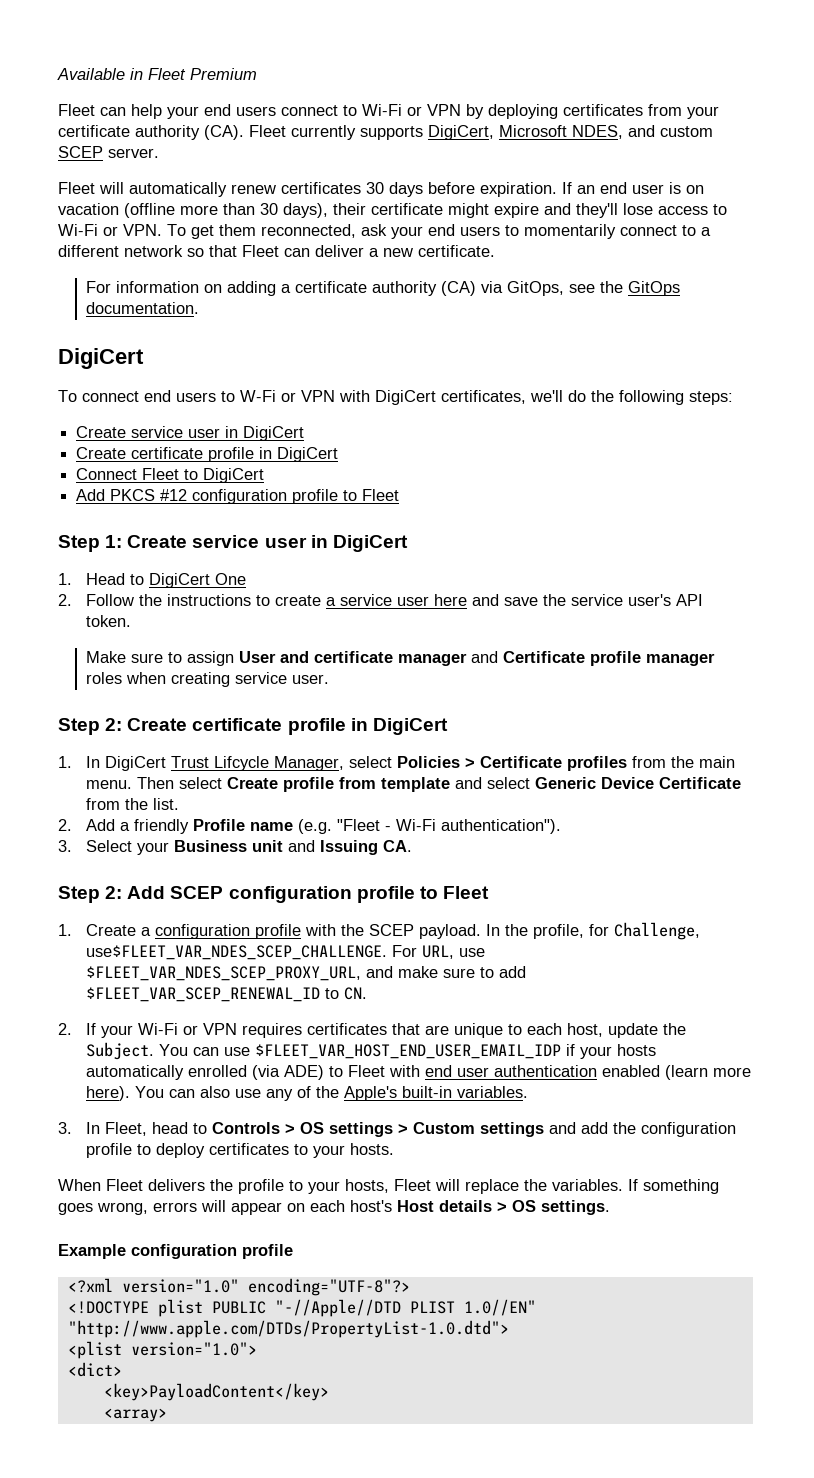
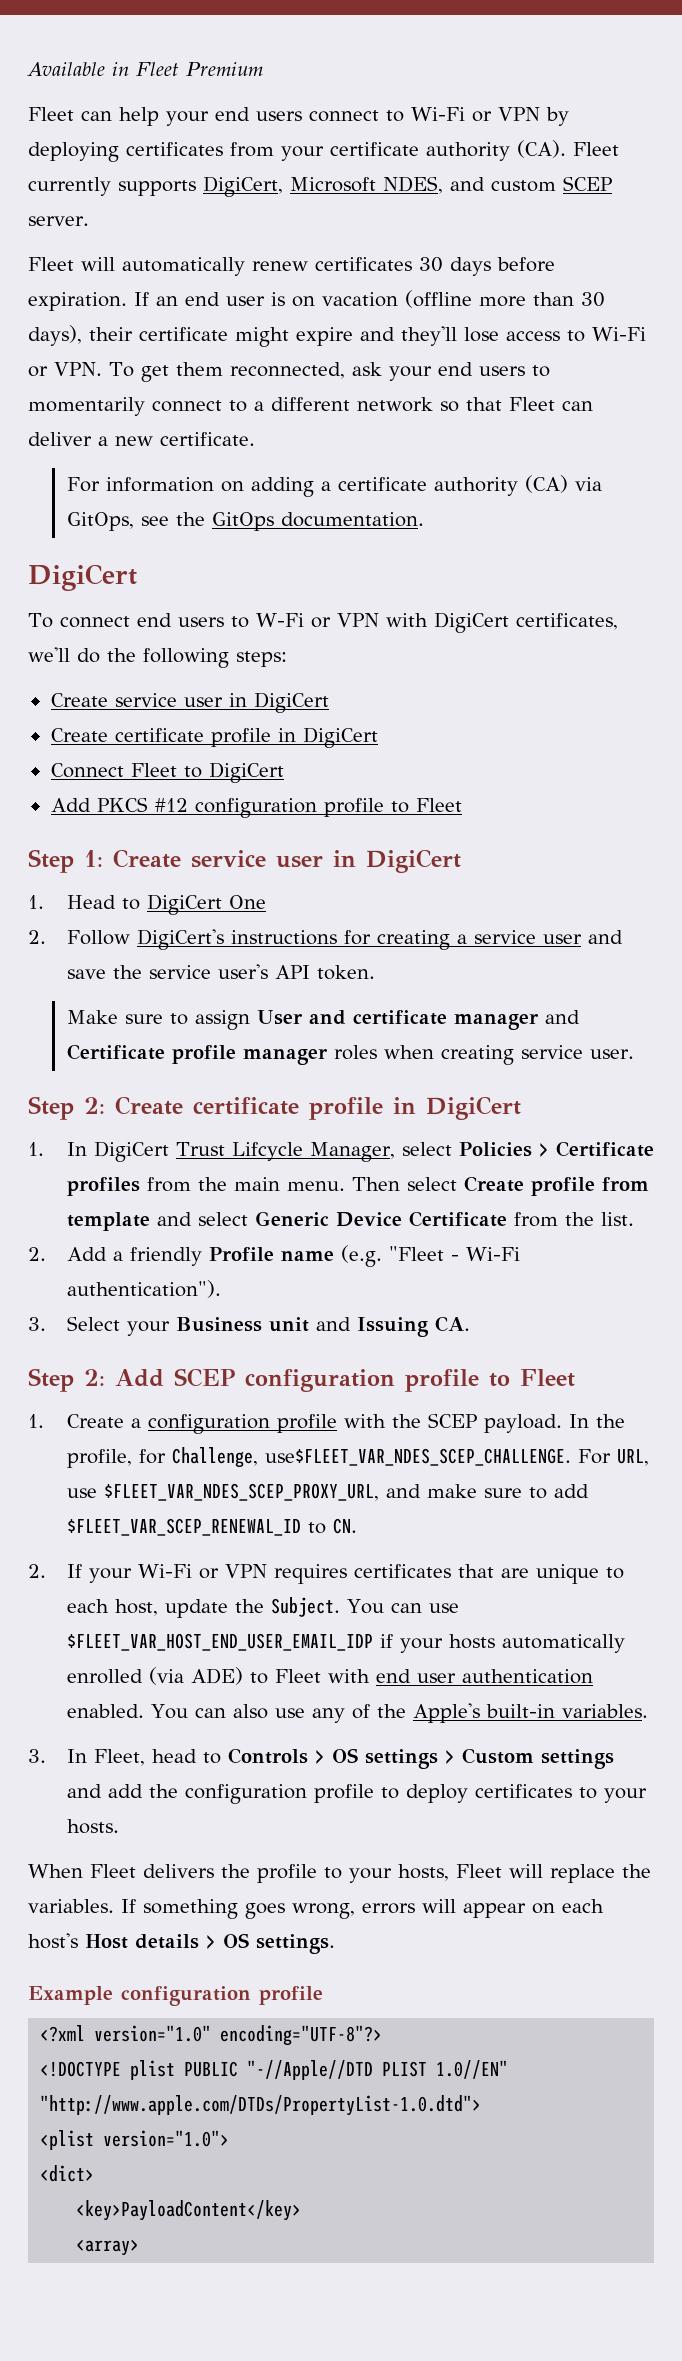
- 2. Follow the instructions to create a service user here and save the service user's API token.
+ 2. Follow DigiCert's instructions for creating a service user and save the service user's API token.
- You can use $FLEET_VAR_HOST_END_USER_EMAIL_IDP if your hosts automatically enrolled (via ADE) to Fleet with end user authentication enabled (learn more here).
+ You can use $FLEET_VAR_HOST_END_USER_EMAIL_IDP if your hosts automatically enrolled (via ADE) to Fleet with end user authentication enabled.

